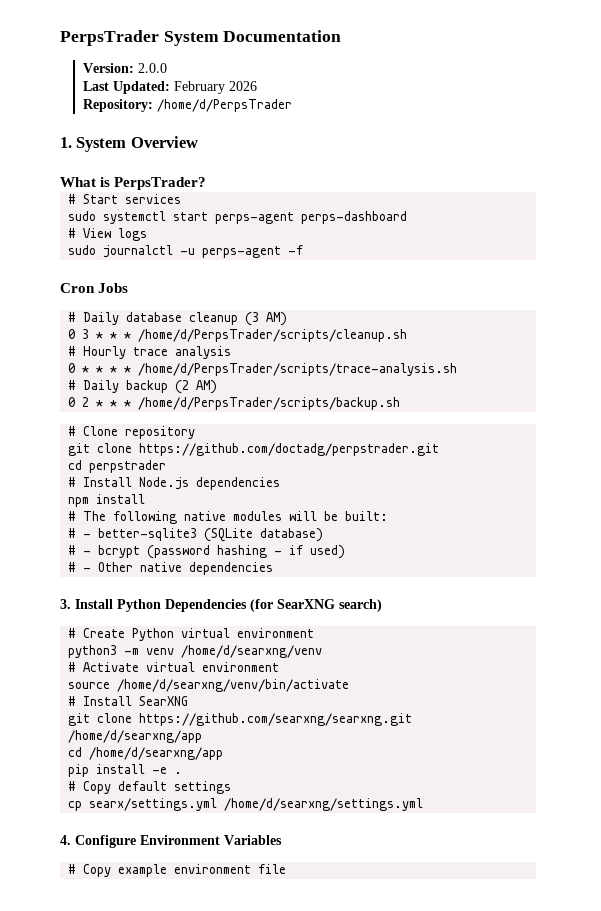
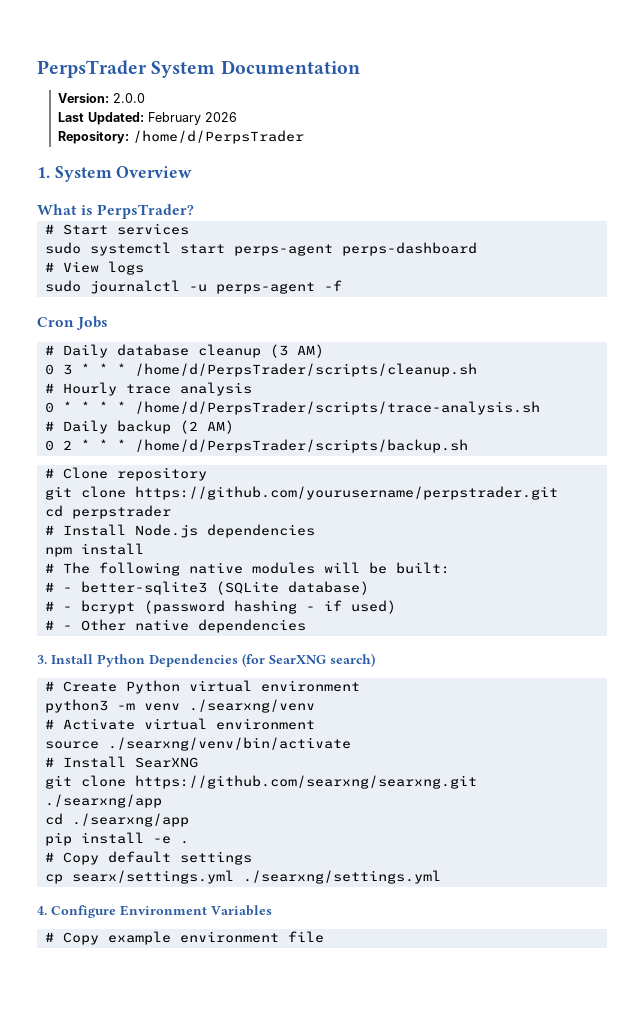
- git clone https://github.com/doctadg/perpstrader.git
+ git clone https://github.com/yourusername/perpstrader.git
- python3 -m venv /home/d/searxng/venv
+ python3 -m venv ./searxng/venv
- source /home/d/searxng/venv/bin/activate
+ source ./searxng/venv/bin/activate
- git clone https://github.com/searxng/searxng.git /home/d/searxng/app
- cd /home/d/searxng/app
+ git clone https://github.com/searxng/searxng.git ./searxng/app
+ cd ./searxng/app
- cp searx/settings.yml /home/d/searxng/settings.yml
+ cp searx/settings.yml ./searxng/settings.yml

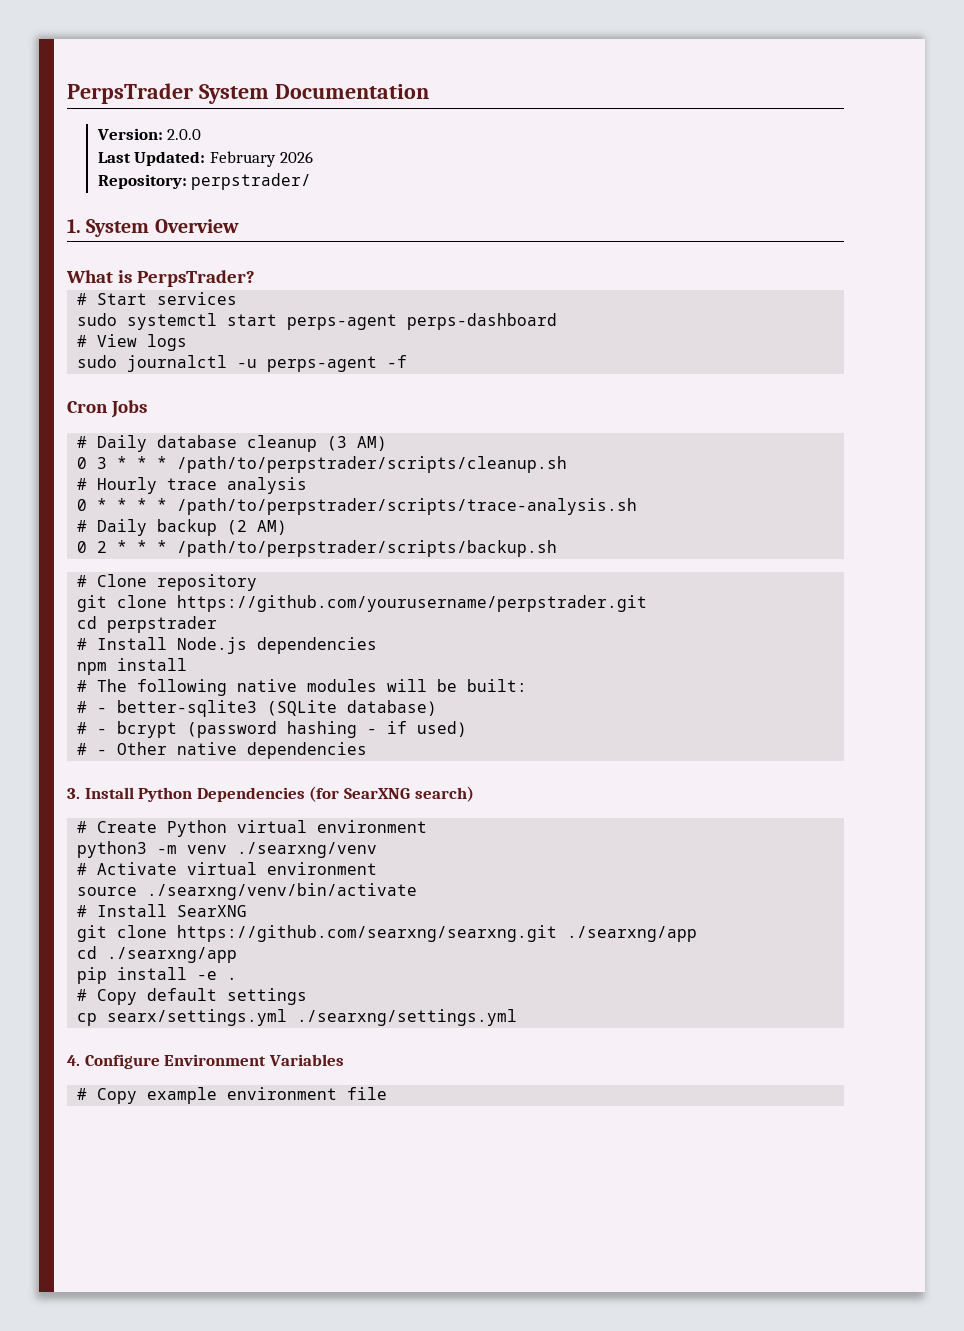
- Repository: /home/d/PerpsTrader
+ Repository: perpstrader/
- 0 3 * * * /home/d/PerpsTrader/scripts/cleanup.sh
+ 0 3 * * * /path/to/perpstrader/scripts/cleanup.sh
- 0 * * * * /home/d/PerpsTrader/scripts/trace-analysis.sh
+ 0 * * * * /path/to/perpstrader/scripts/trace-analysis.sh
- 0 2 * * * /home/d/PerpsTrader/scripts/backup.sh
+ 0 2 * * * /path/to/perpstrader/scripts/backup.sh

